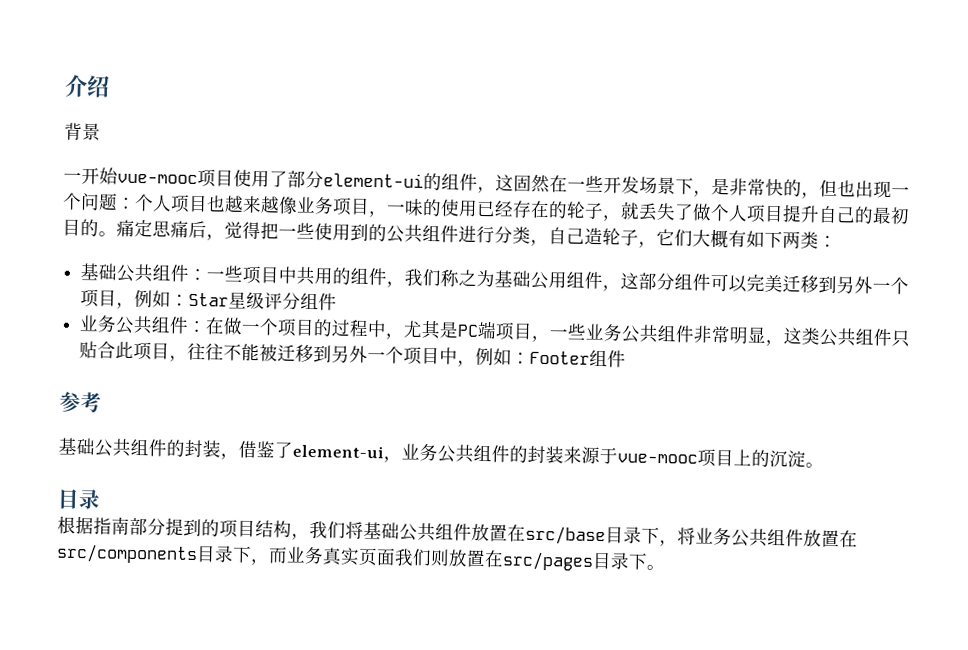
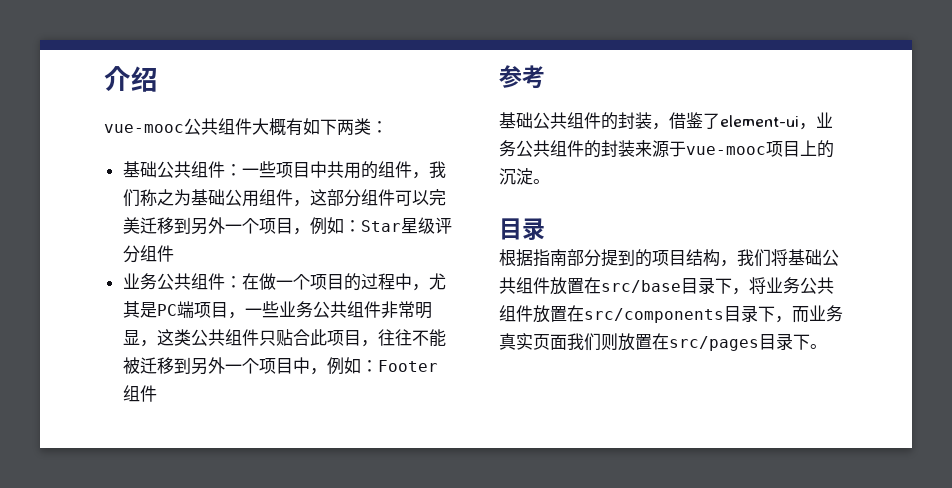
- 背景
- 一开始vue-mooc项目使用了部分element-ui的组件，这固然在一些开发场景下，是非常快的，但也出现一个问题：个人项目也越来越像业务项目，一味的使用已经存在的轮子，就丢失了做个人项目提升自己的最初目的。痛定思痛后，觉得把一些使用到的公共组件进行分类，自己造轮子，它们大概有如下两类：
+ vue-mooc公共组件大概有如下两类：

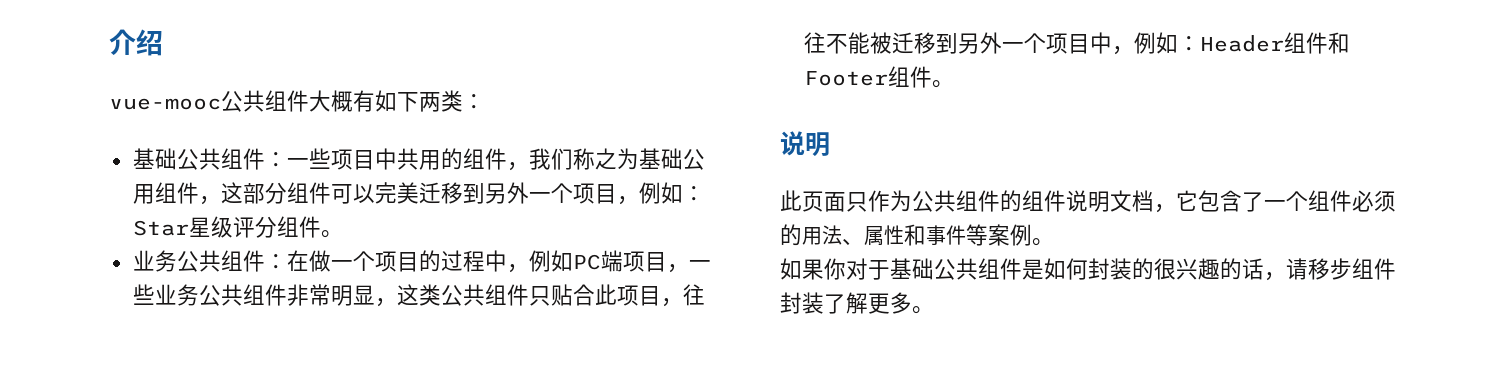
- 基础公共组件：一些项目中共用的组件，我们称之为基础公用组件，这部分组件可以完美迁移到另外一个项目，例如：Star星级评分组件
+ 基础公共组件：一些项目中共用的组件，我们称之为基础公用组件，这部分组件可以完美迁移到另外一个项目，例如：Star星级评分组件。
- 业务公共组件：在做一个项目的过程中，尤其是PC端项目，一些业务公共组件非常明显，这类公共组件只贴合此项目，往往不能被迁移到另外一个项目中，例如：Footer组件
- 参考
- 基础公共组件的封装，借鉴了element-ui，业务公共组件的封装来源于vue-mooc项目上的沉淀。
- 目录
- 根据指南部分提到的项目结构，我们将基础公共组件放置在src/base目录下，将业务公共组件放置在src/components目录下，而业务真实页面我们则放置在src/pages目录下。
+ 业务公共组件：在做一个项目的过程中，例如PC端项目，一些业务公共组件非常明显，这类公共组件只贴合此项目，往往不能被迁移到另外一个项目中，例如：Header组件和Footer组件。
+ 说明
+ 此页面只作为公共组件的组件说明文档，它包含了一个组件必须的用法、属性和事件等案例。
+ 如果你对于基础公共组件是如何封装的很兴趣的话，请移步组件封装了解更多。

